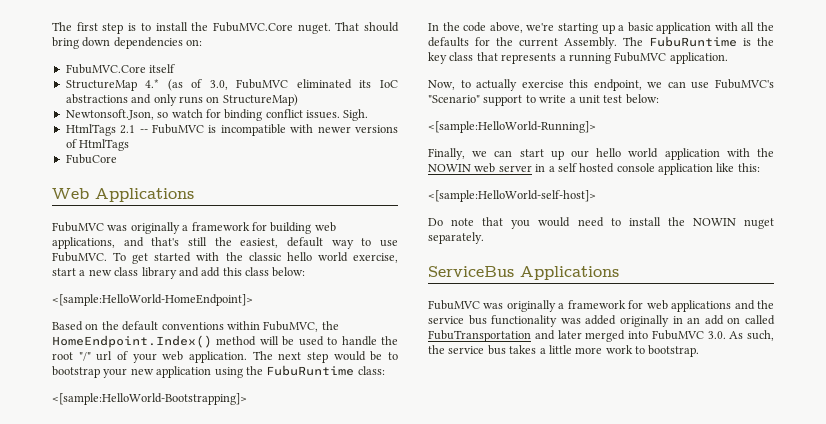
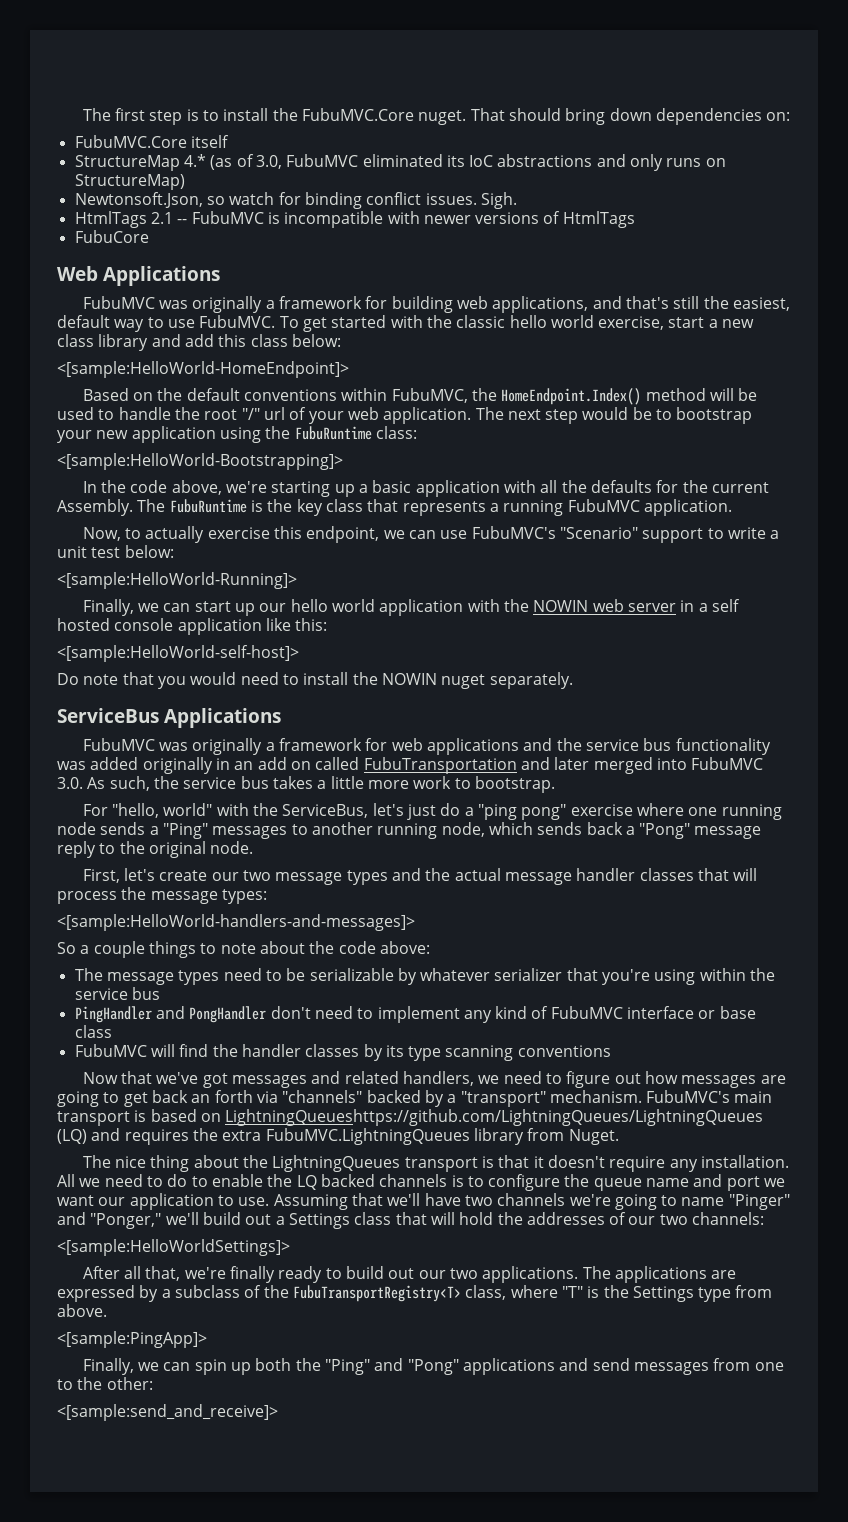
+ For "hello, world" with the ServiceBus, let's just do a "ping pong" exercise where one running node sends a "Ping" messages to another running node, which sends back a "Pong" message reply to the original node.
+ First, let's create our two message types and the actual message handler classes that will process the message types:
+ <[sample:HelloWorld-handlers-and-messages]>
+ So a couple things to note about the code above:
+ The message types need to be serializable by whatever serializer that you're using within the service bus
+ PingHandler and PongHandler don't need to implement any kind of FubuMVC interface or base class
+ FubuMVC will find the handler classes by its type scanning conventions
+ Now that we've got messages and related handlers, we need to figure out how messages are going to get back an forth via "channels" backed by a "transport" mechanism. FubuMVC's main transport is based on LightningQueueshttps://github.com/LightningQueues/LightningQueues (LQ) and requires the extra FubuMVC.LightningQueues library from Nuget.
+ The nice thing about the LightningQueues transport is that it doesn't require any installation. All we need to do to enable the LQ backed channels is to configure the queue name and port we want our application to use. Assuming that we'll have two channels we're going to name "Pinger" and "Ponger," we'll build out a Settings class that will hold the addresses of our two channels:
+ <[sample:HelloWorldSettings]>
+ After all that, we're finally ready to build out our two applications. The applications are expressed by a subclass of the FubuTransportRegistry<T> class, where "T" is the Settings type from above.
+ <[sample:PingApp]>
+ Finally, we can spin up both the "Ping" and "Pong" applications and send messages from one to the other:
+ <[sample:send_and_receive]>

